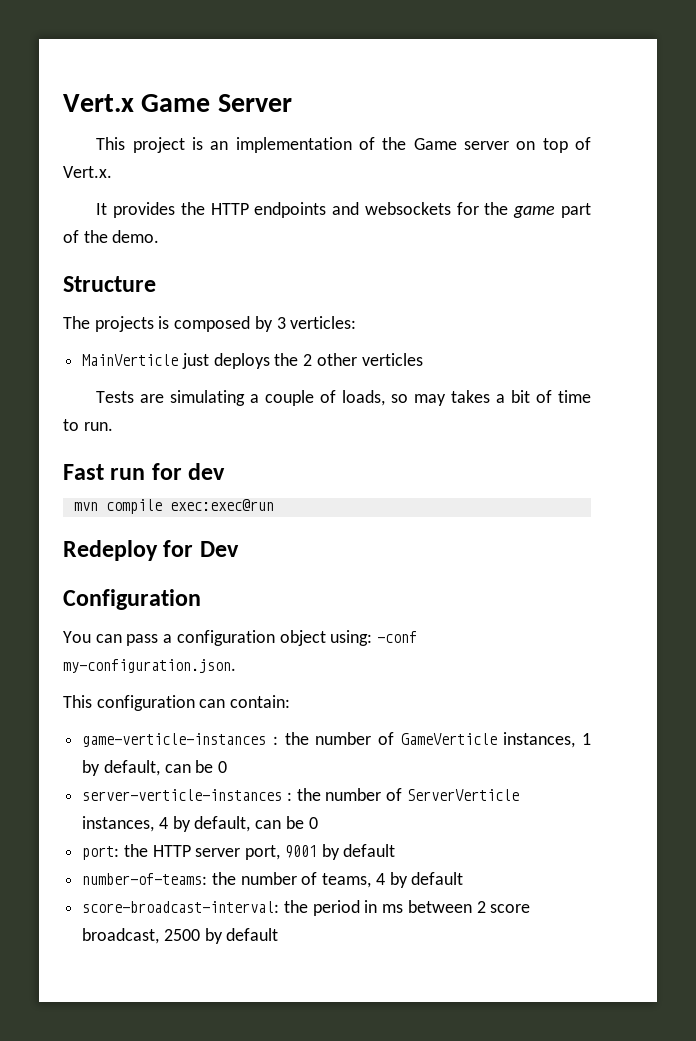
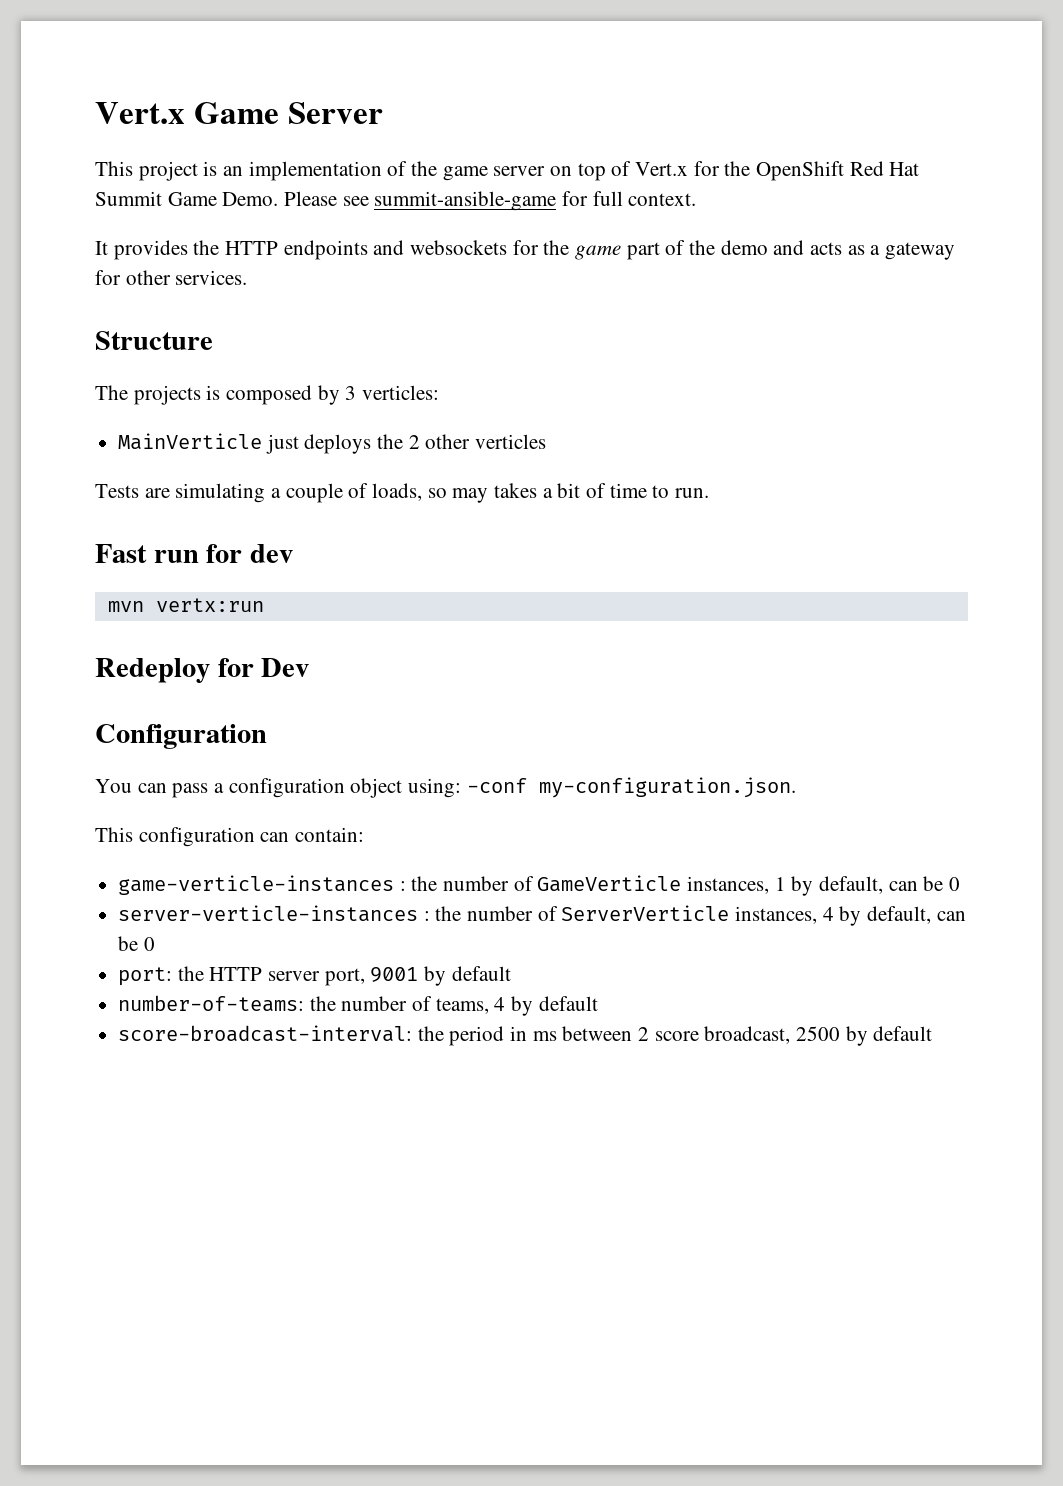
- This project is an implementation of the Game server on top of Vert.x.
+ This project is an implementation of the game server on top of Vert.x for the OpenShift Red Hat Summit Game Demo. Please see summit-ansible-game for full context.
- It provides the HTTP endpoints and websockets for the game part of the demo.
+ It provides the HTTP endpoints and websockets for the game part of the demo and acts as a gateway for other services.
- mvn compile exec:exec@run
+ mvn vertx:run

